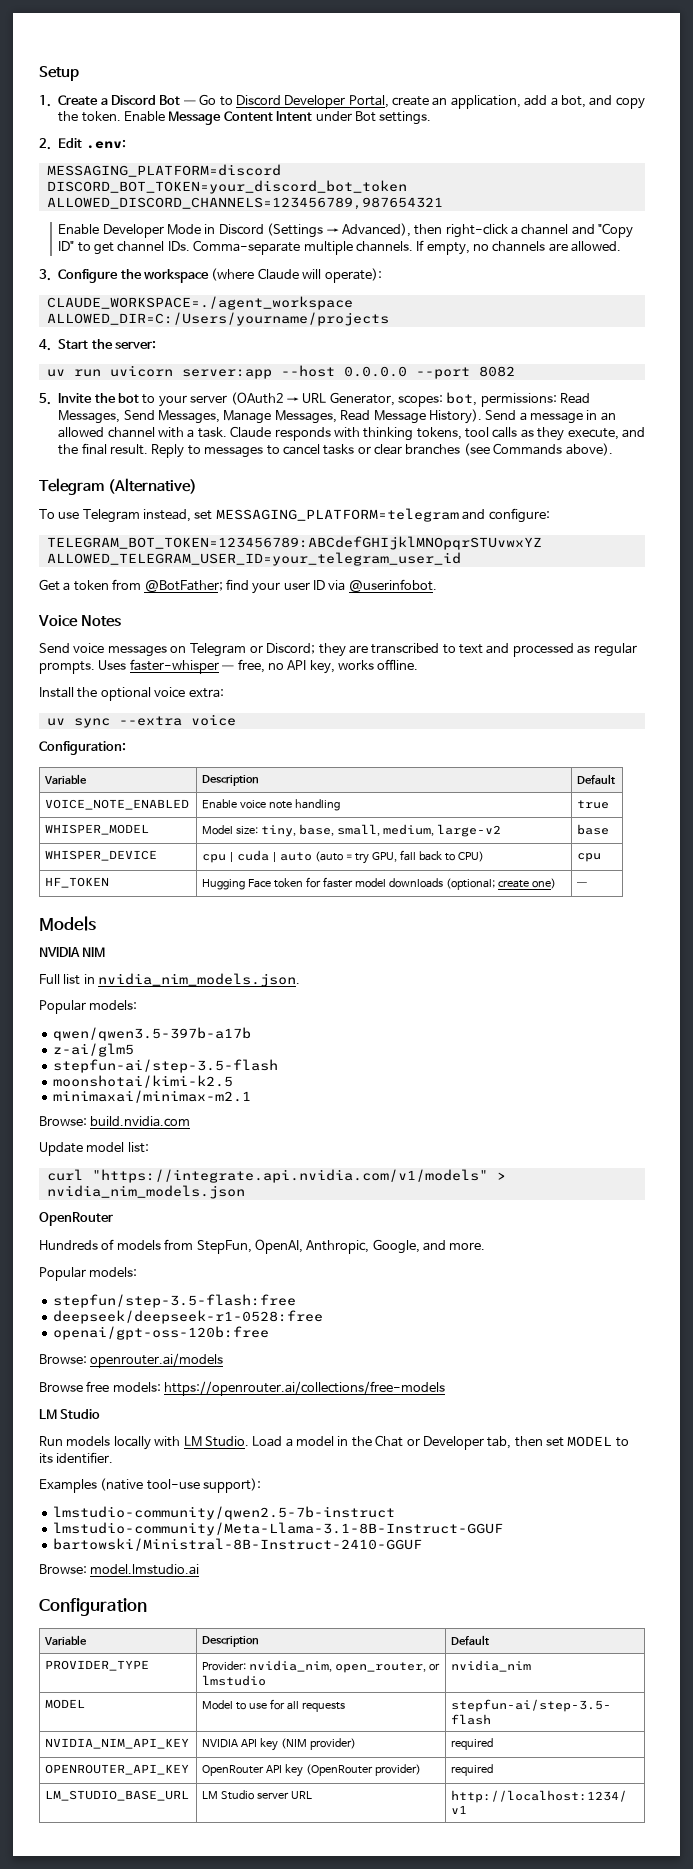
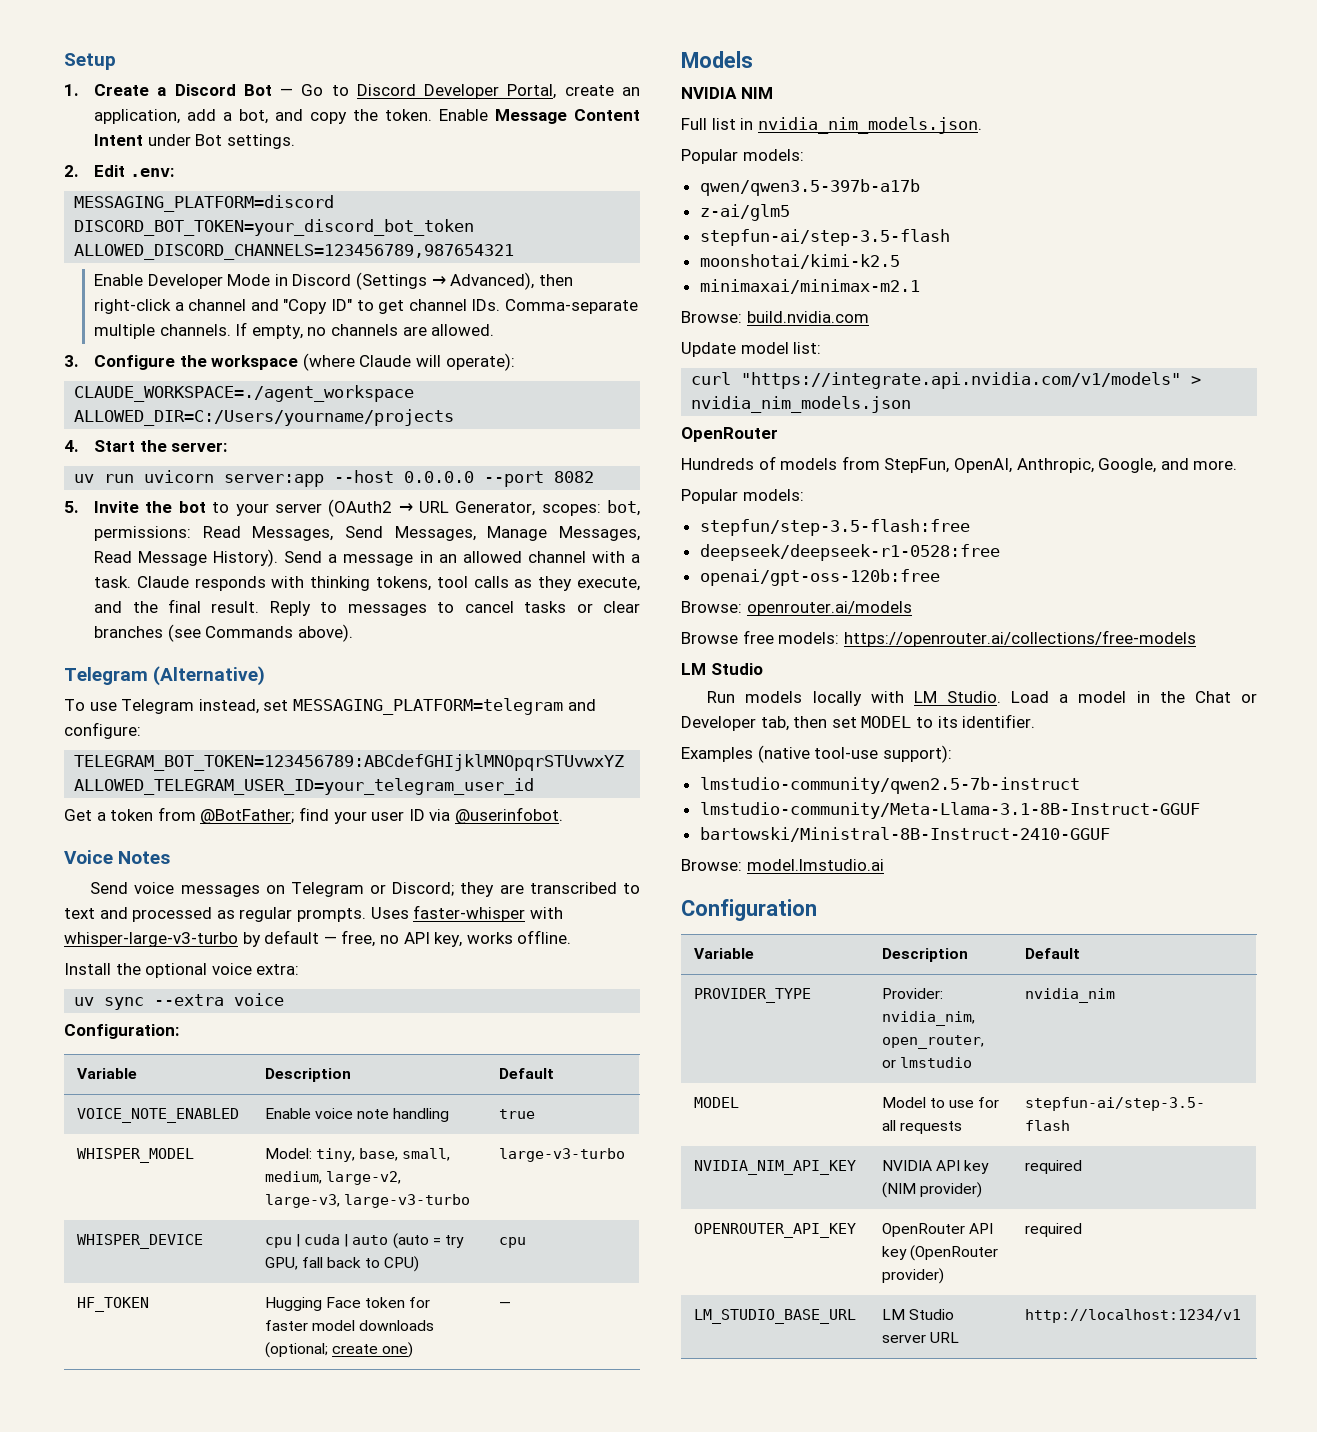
- Uses faster-whisper — free, no API key, works offline.
+ Uses faster-whisper with whisper-large-v3-turbo by default — free, no API key, works offline.
- WHISPER_MODEL | Model size: tiny, base, small, medium, large-v2 | base
+ WHISPER_MODEL | Model: tiny, base, small, medium, large-v2, large-v3, large-v3-turbo | large-v3-turbo

